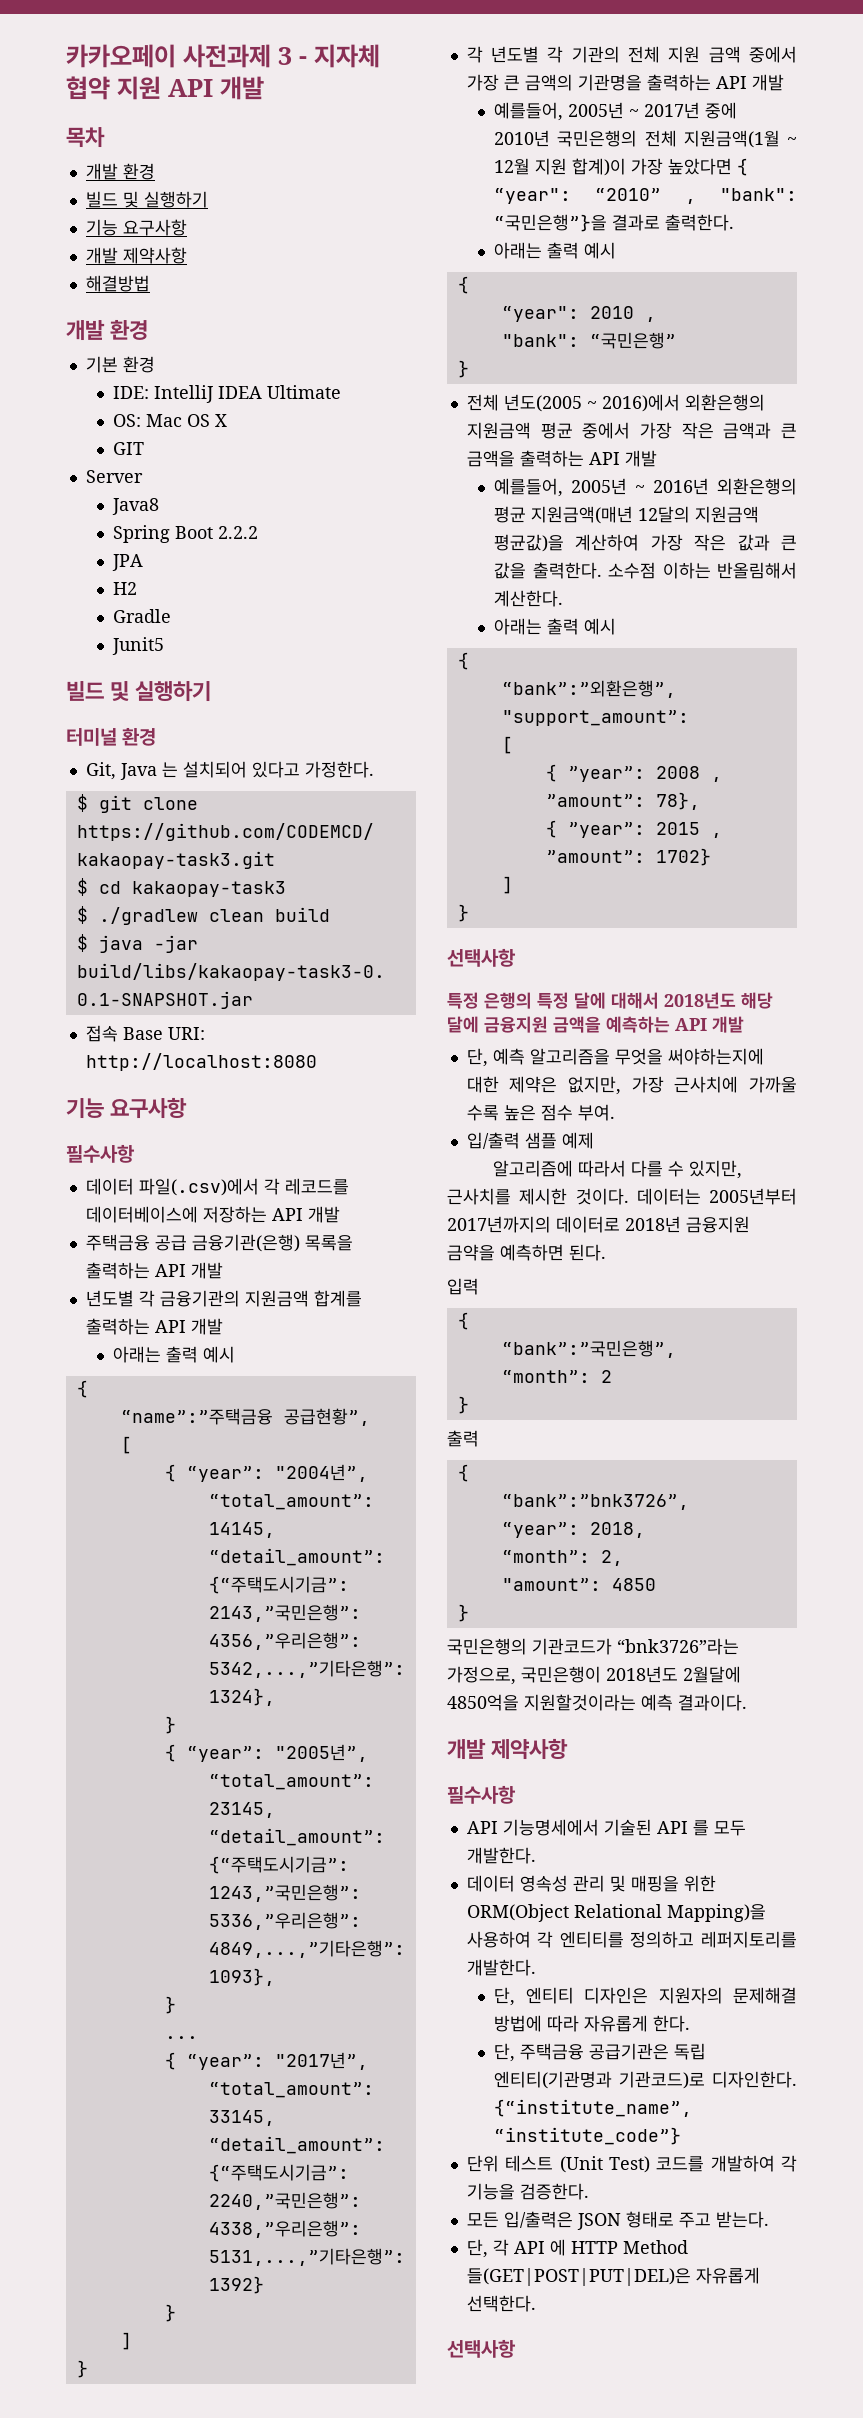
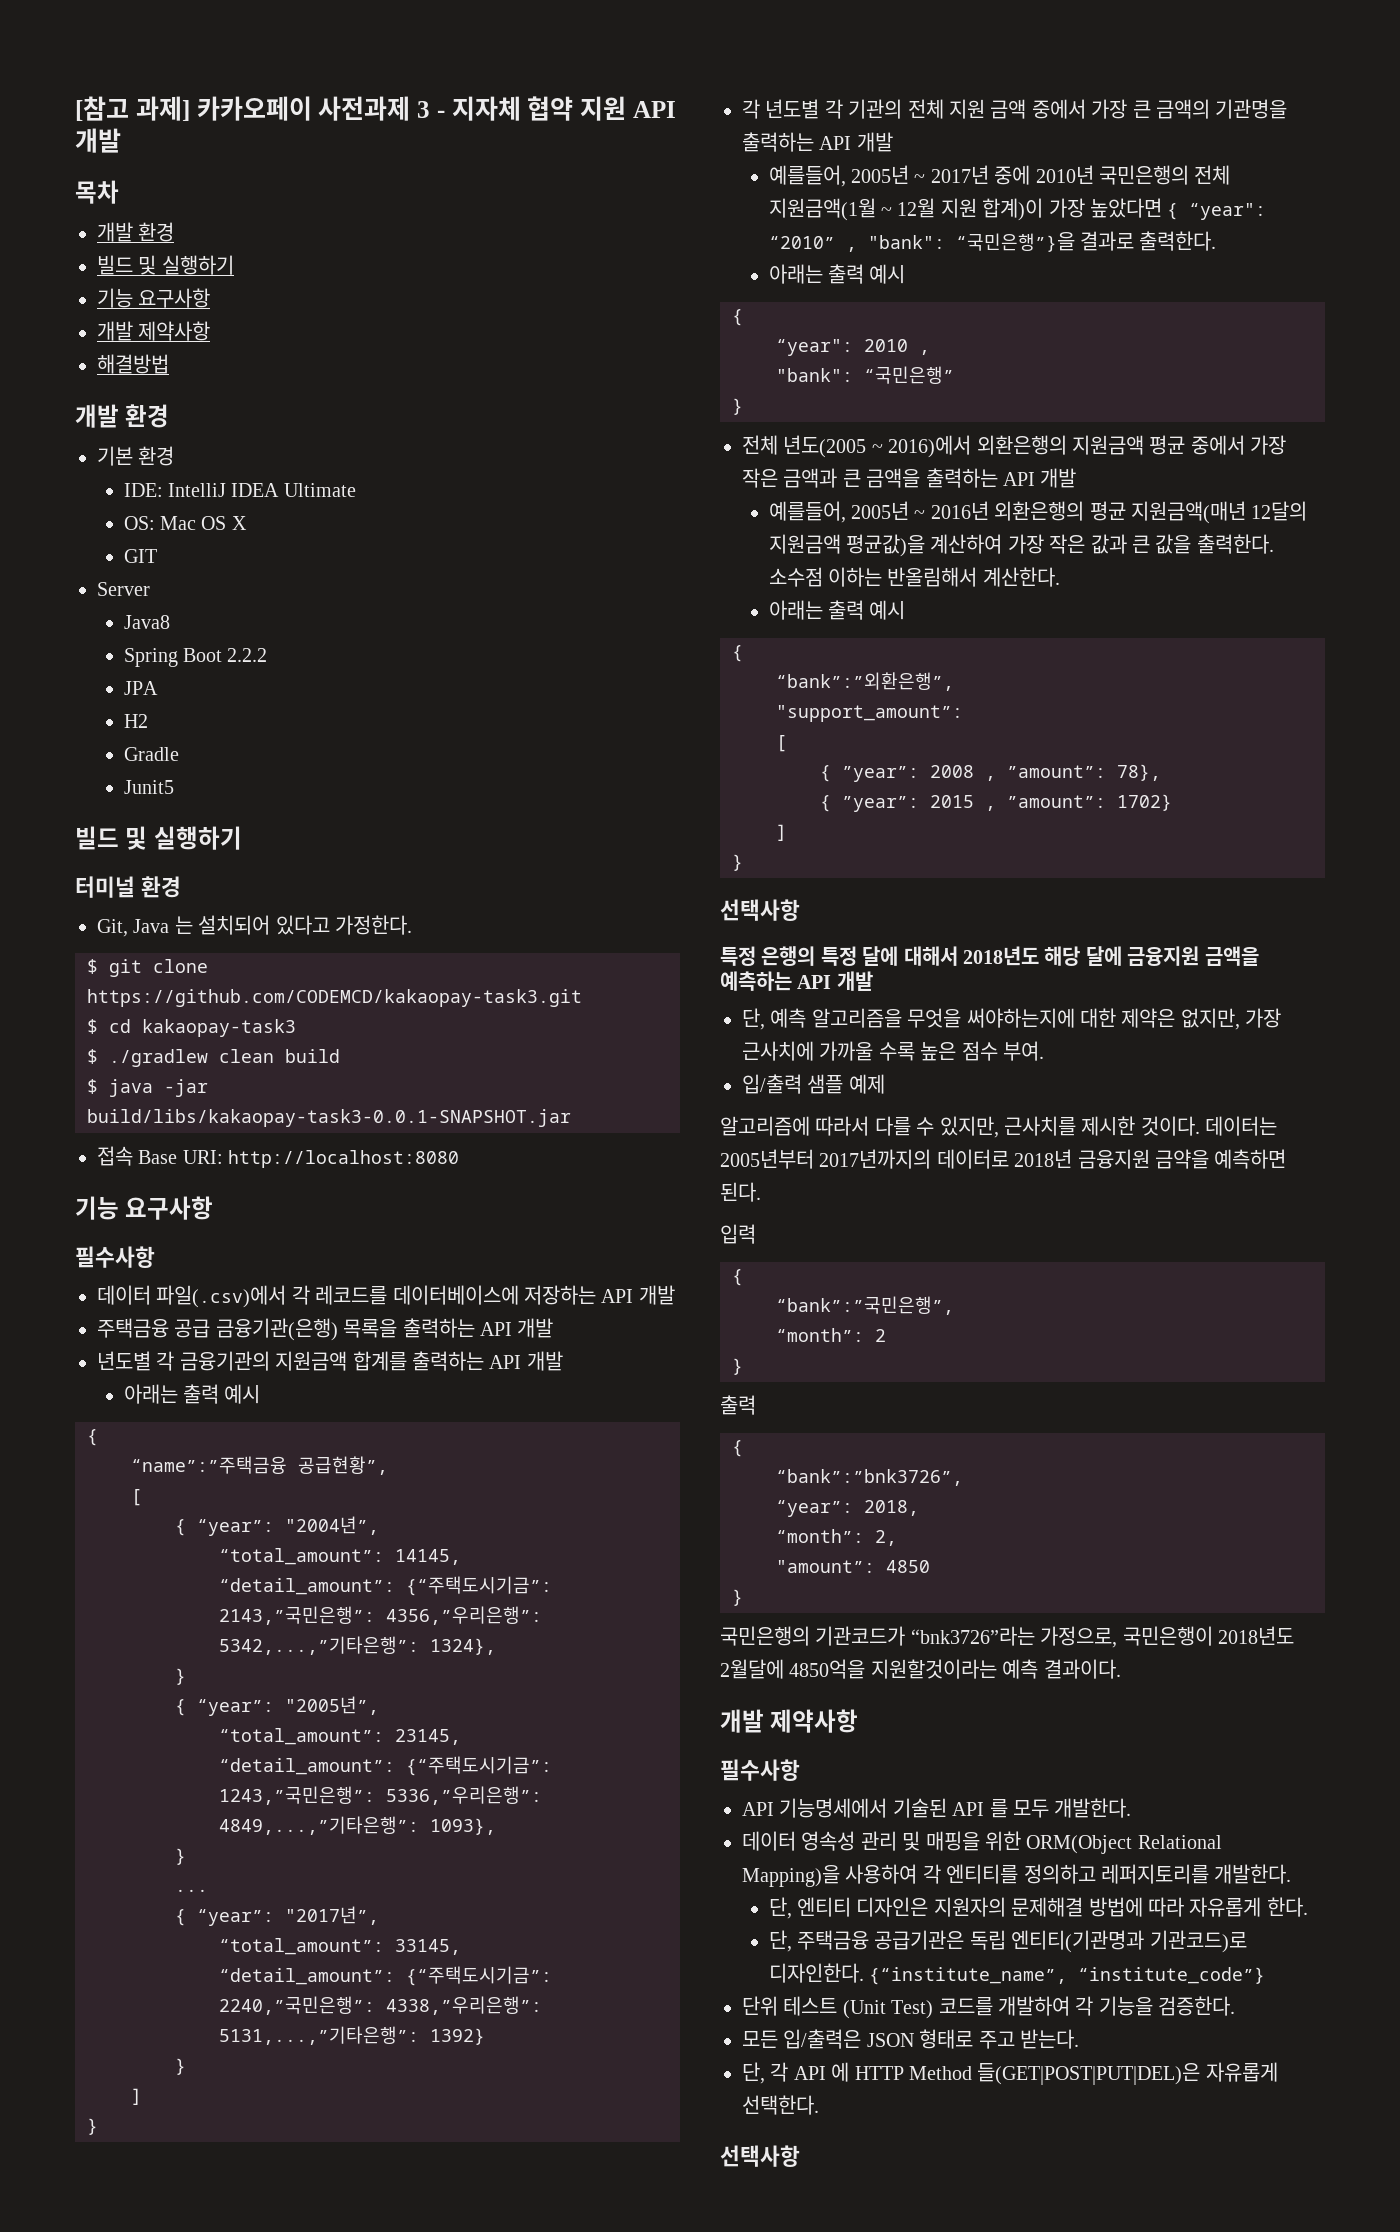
- 카카오페이 사전과제 3 - 지자체 협약 지원 API 개발
+ [참고 과제] 카카오페이 사전과제 3 - 지자체 협약 지원 API 개발

